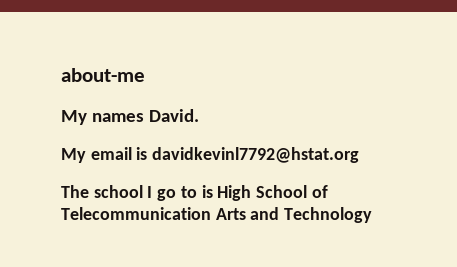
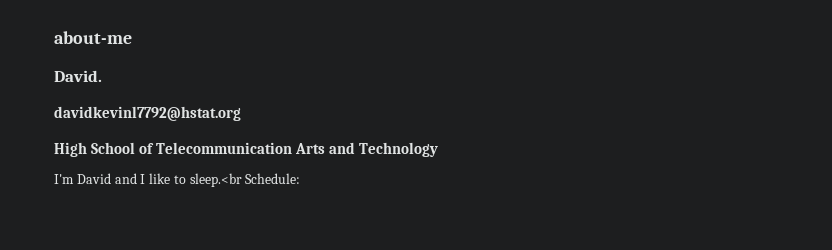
- My names David.
+ David.
- My email is davidkevinl7792@hstat.org
- The school I go to is High School of Telecommunication Arts and Technology
+ davidkevinl7792@hstat.org
+ High School of Telecommunication Arts and Technology
+ I'm David and I like to sleep.<br Schedule:

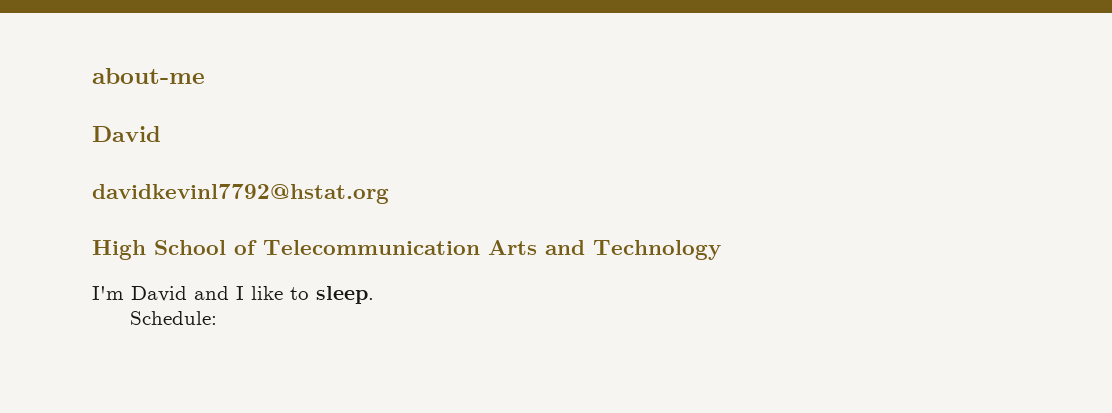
  about-me
- David.
+ David
- I'm David and I like to sleep.<br Schedule:
+ I'm David and I like to sleep.
+ Schedule:

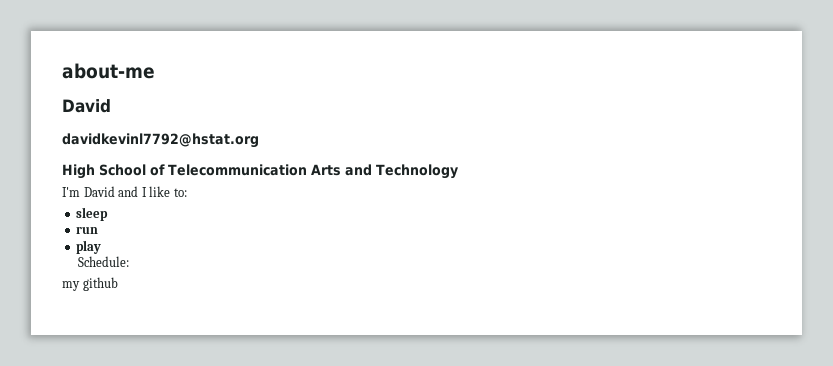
- I'm David and I like to sleep.
+ I'm David and I like to:
+ sleep
+ run
+ play
+ my github

